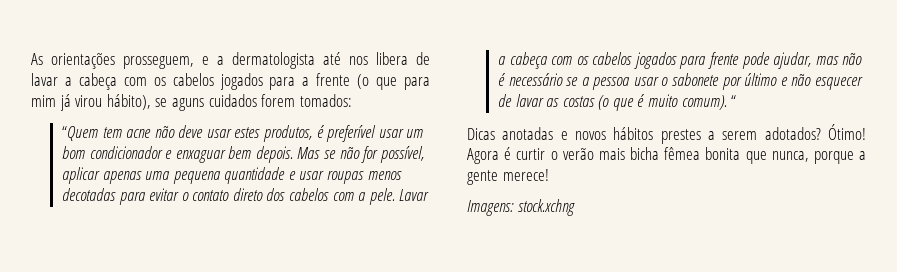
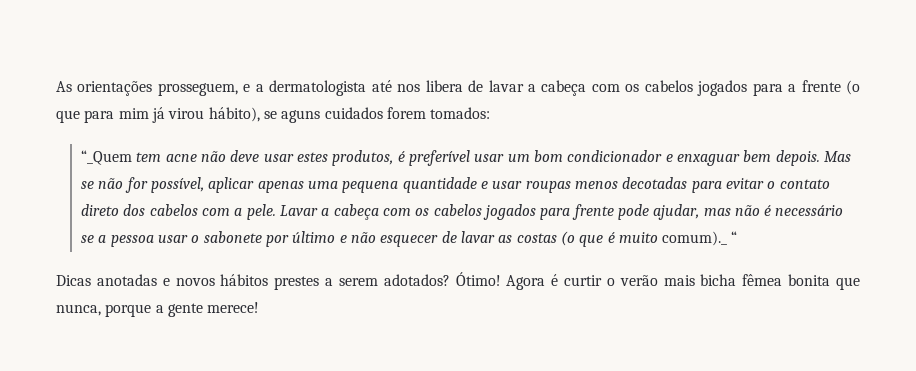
- “Quem tem acne não deve usar estes produtos, é preferível usar um bom condicionador e enxaguar bem depois.
+ “_Quem tem acne não deve usar estes produtos, é preferível usar um bom condicionador e enxaguar bem depois.
- Lavar a cabeça com os cabelos jogados para frente pode ajudar, mas não é necessário se a pessoa usar o sabonete por último e não esquecer de lavar as costas (o que é muito comum). “
+ Lavar a cabeça com os cabelos jogados para frente pode ajudar, mas não é necessário se a pessoa usar o sabonete por último e não esquecer de lavar as costas (o que é muito comum)._ “
- Imagens: stock.xchng

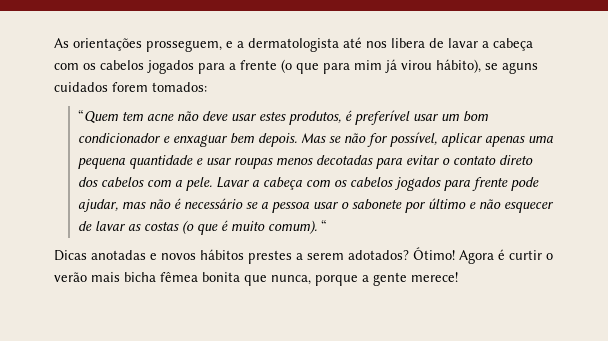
- “_Quem tem acne não deve usar estes produtos, é preferível usar um bom condicionador e enxaguar bem depois.
+ “Quem tem acne não deve usar estes produtos, é preferível usar um bom condicionador e enxaguar bem depois.
- Lavar a cabeça com os cabelos jogados para frente pode ajudar, mas não é necessário se a pessoa usar o sabonete por último e não esquecer de lavar as costas (o que é muito comum)._ “
+ Lavar a cabeça com os cabelos jogados para frente pode ajudar, mas não é necessário se a pessoa usar o sabonete por último e não esquecer de lavar as costas (o que é muito comum). “

